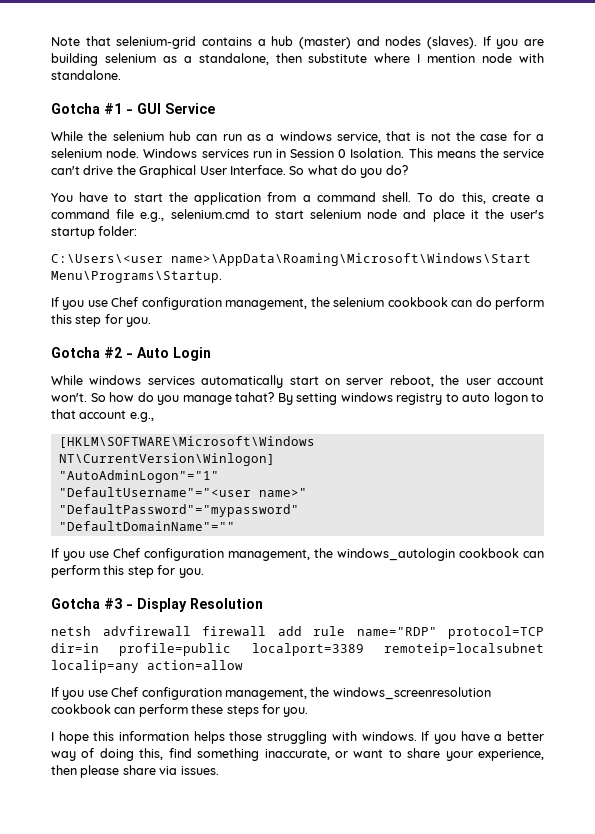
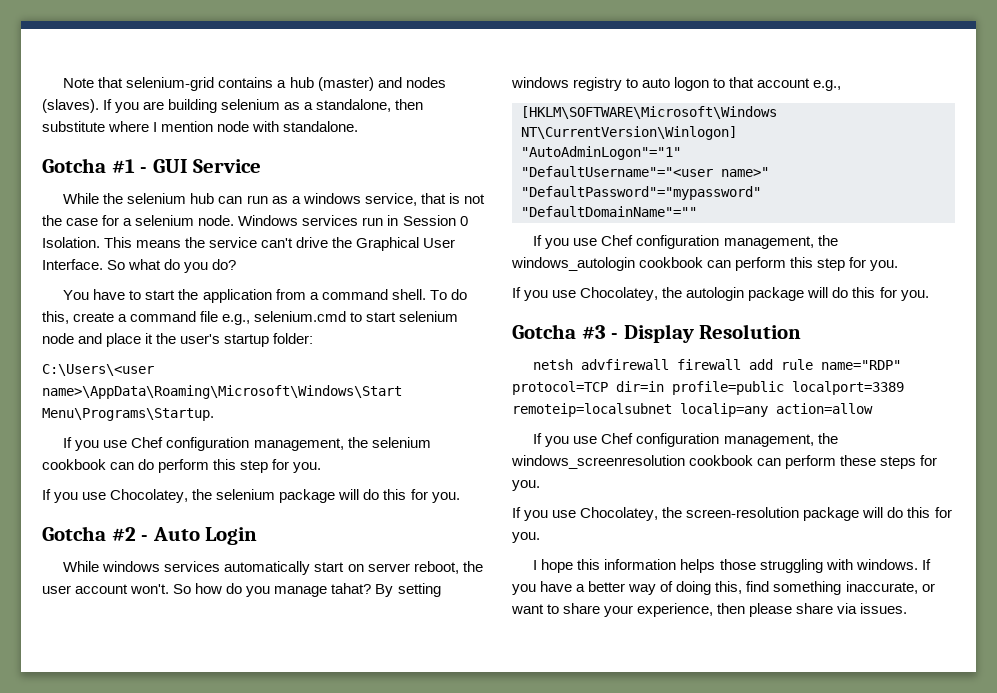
+ If you use Chocolatey, the selenium package will do this for you.
+ If you use Chocolatey, the autologin package will do this for you.
+ If you use Chocolatey, the screen-resolution package will do this for you.

